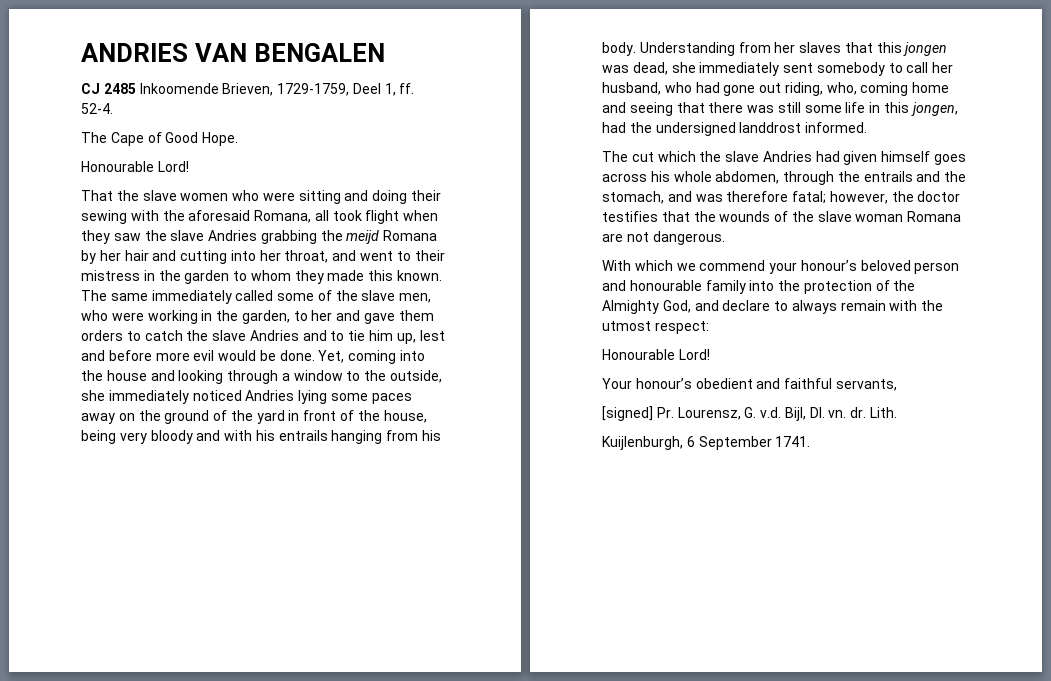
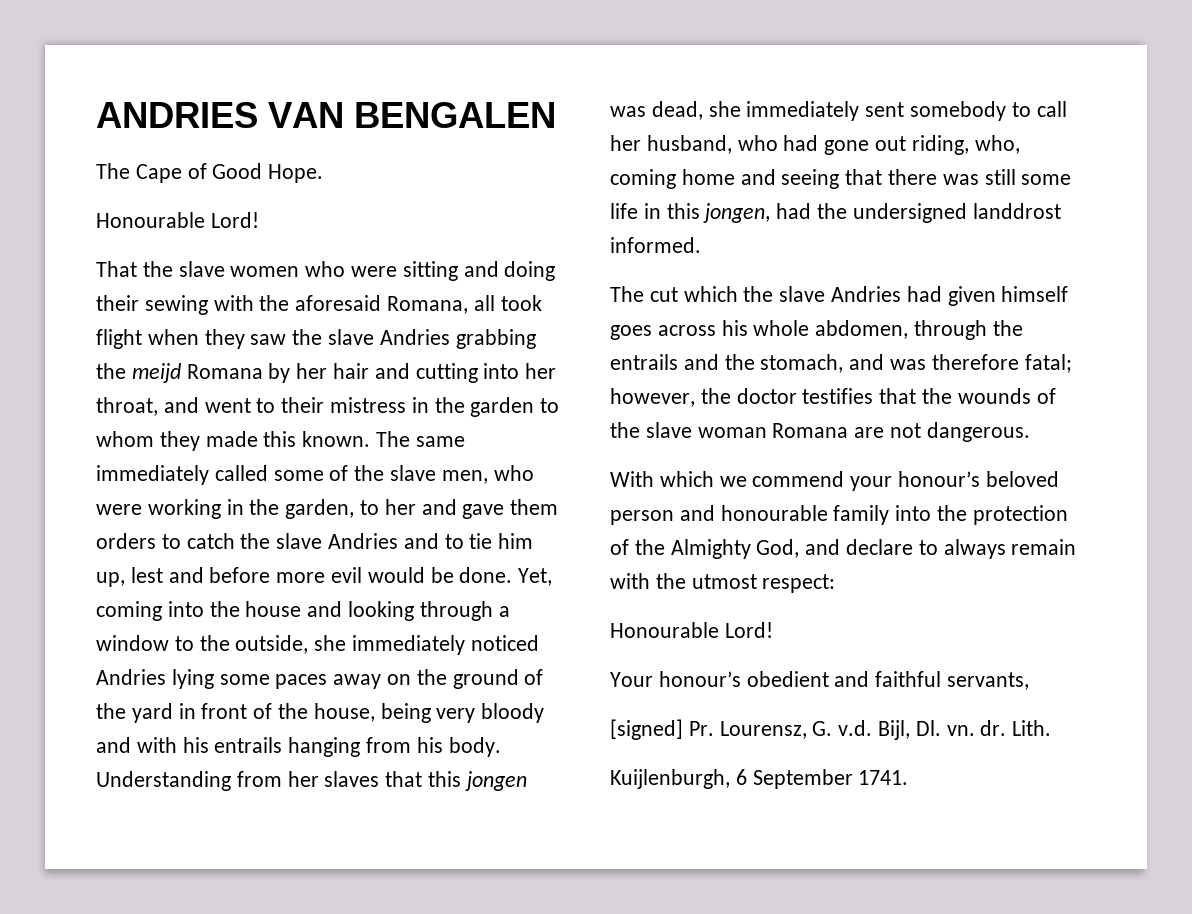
- CJ 2485 Inkoomende Brieven, 1729-1759, Deel 1, ff. 52-4.

